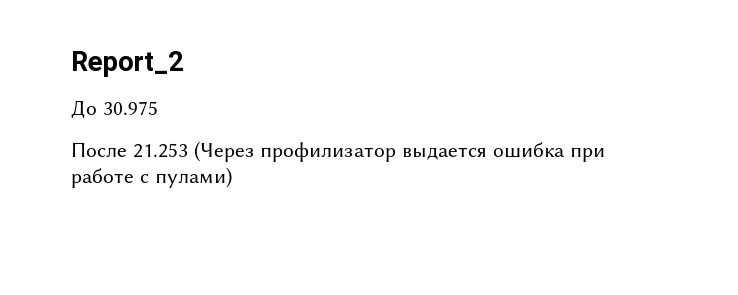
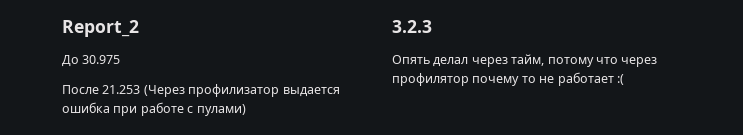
+ 3.2.3
+ Опять делал через тайм, потому что через профилятор почему то не работает :(

